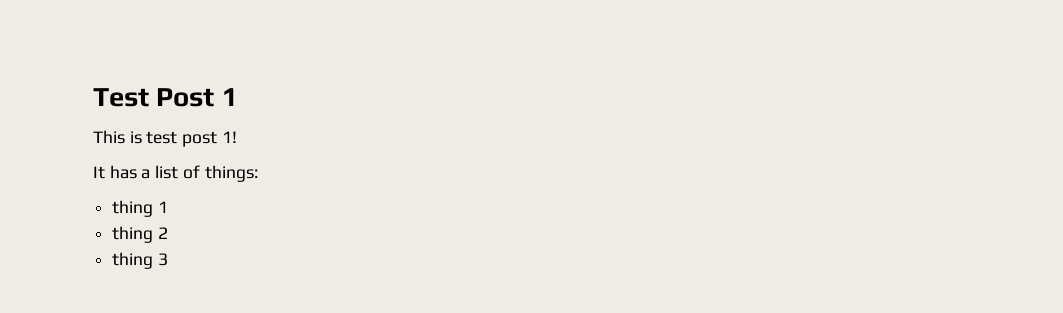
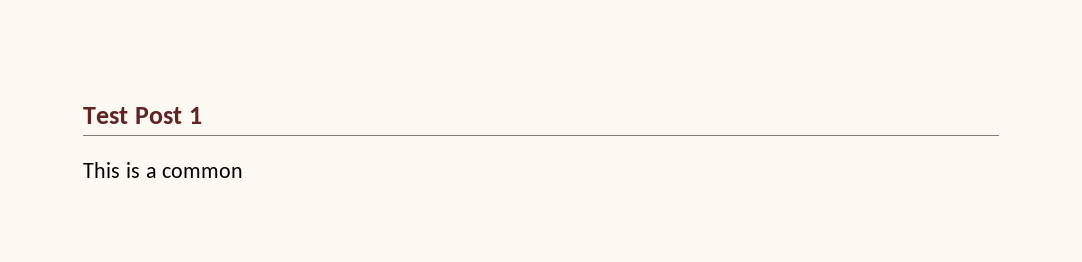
- This is test post 1!
- It has a list of things:
- thing 1
- thing 2
- thing 3
+ This is a common

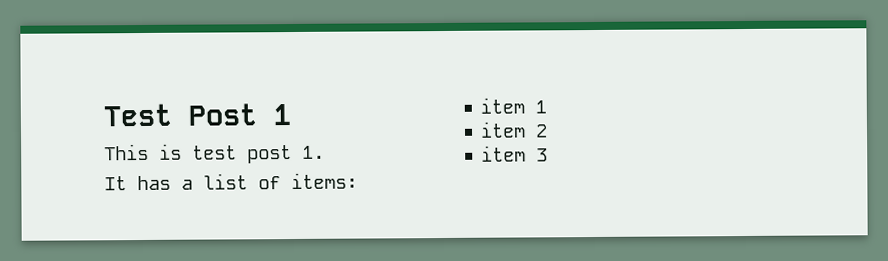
- This is a common
+ This is test post 1.
+ It has a list of items:
+ item 1
+ item 2
+ item 3

